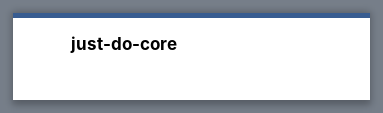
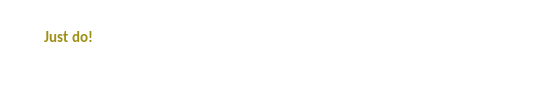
- just-do-core
+ Just do!

